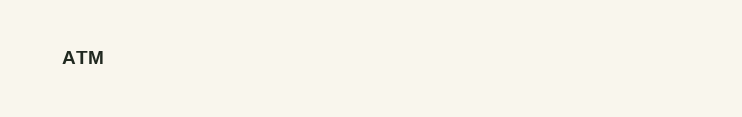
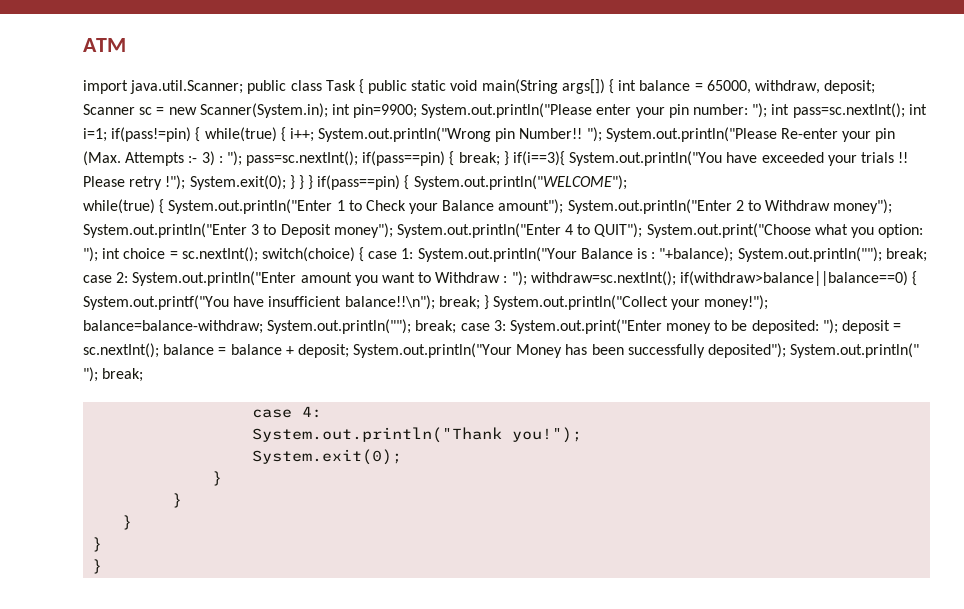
+ import java.util.Scanner; public class Task { public static void main(String args[]) { int balance = 65000, withdraw, deposit; Scanner sc = new Scanner(System.in); int pin=9900; System.out.println("Please enter your pin number: "); int pass=sc.nextInt(); int i=1; if(pass!=pin) { while(true) { i++; System.out.println("Wrong pin Number!! "); System.out.println("Please Re-enter your pin (Max. Attempts :- 3) : "); pass=sc.nextInt(); if(pass==pin) { break; } if(i==3){ System.out.println("You have exceeded your trials !! Please retry !"); System.exit(0); } } } if(pass==pin) { System.out.println("WELCOME");
+ while(true) { System.out.println("Enter 1 to Check your Balance amount"); System.out.println("Enter 2 to Withdraw money"); System.out.println("Enter 3 to Deposit money"); System.out.println("Enter 4 to QUIT"); System.out.print("Choose what you option: "); int choice = sc.nextInt(); switch(choice) { case 1: System.out.println("Your Balance is : "+balance); System.out.println(""); break; case 2: System.out.println("Enter amount you want to Withdraw : "); withdraw=sc.nextInt(); if(withdraw>balance||balance==0) { System.out.printf("You have insufficient balance!!\n"); break; } System.out.println("Collect your money!"); balance=balance-withdraw; System.out.println(""); break; case 3: System.out.print("Enter money to be deposited: "); deposit = sc.nextInt(); balance = balance + deposit; System.out.println("Your Money has been successfully deposited"); System.out.println(" "); break;
+ case 4:
+ System.out.println("Thank you!");
+ System.exit(0);
+ }
+ }
+ }
+ }
+ }

